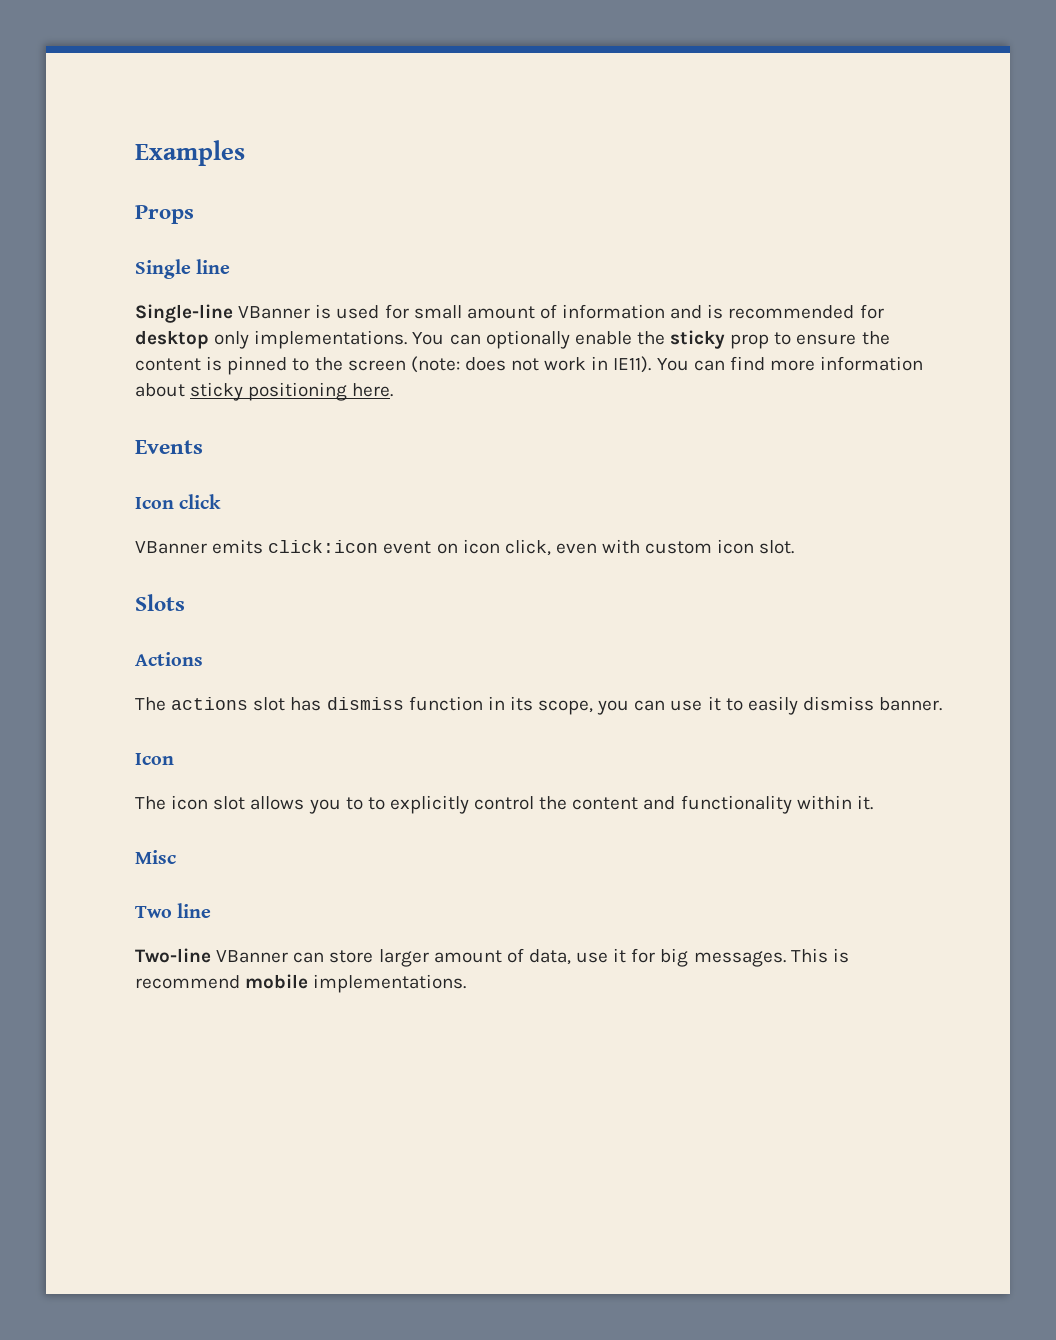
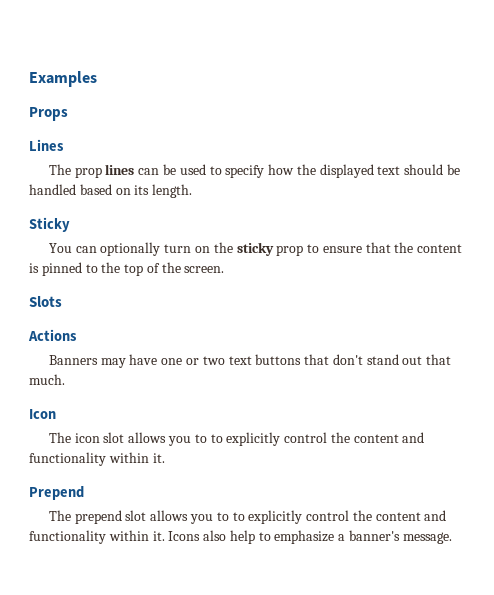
- Single line
- Single-line VBanner is used for small amount of information and is recommended for desktop only implementations. You can optionally enable the sticky prop to ensure the content is pinned to the screen (note: does not work in IE11). You can find more information about sticky positioning here.
- Events
- Icon click
- VBanner emits click:icon event on icon click, even with custom icon slot.
+ Lines
+ The prop lines can be used to specify how the displayed text should be handled based on its length.
+ Sticky
+ You can optionally turn on the sticky prop to ensure that the content is pinned to the top of the screen.
  Slots
  Actions
- The actions slot has dismiss function in its scope, you can use it to easily dismiss banner.
+ Banners may have one or two text buttons that don't stand out that much.
- Misc
- Two line
- Two-line VBanner can store larger amount of data, use it for big messages. This is recommend mobile implementations.
+ Prepend
+ The prepend slot allows you to to explicitly control the content and functionality within it. Icons also help to emphasize a banner's message.

